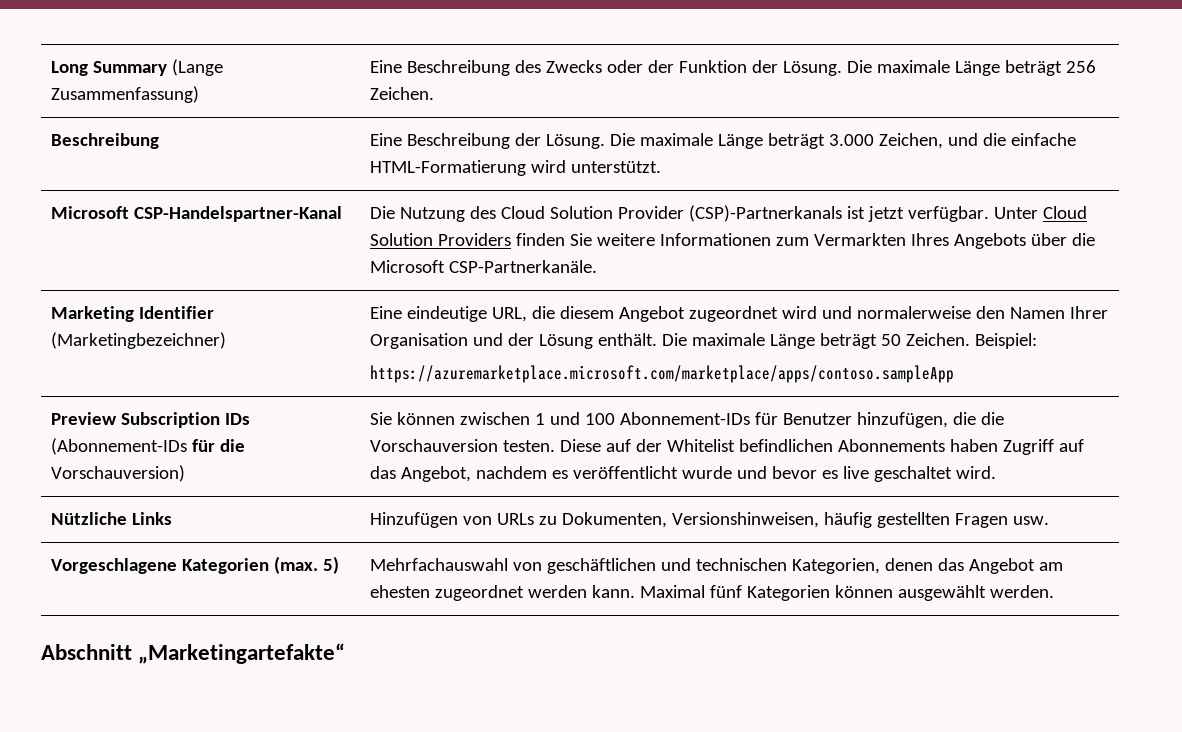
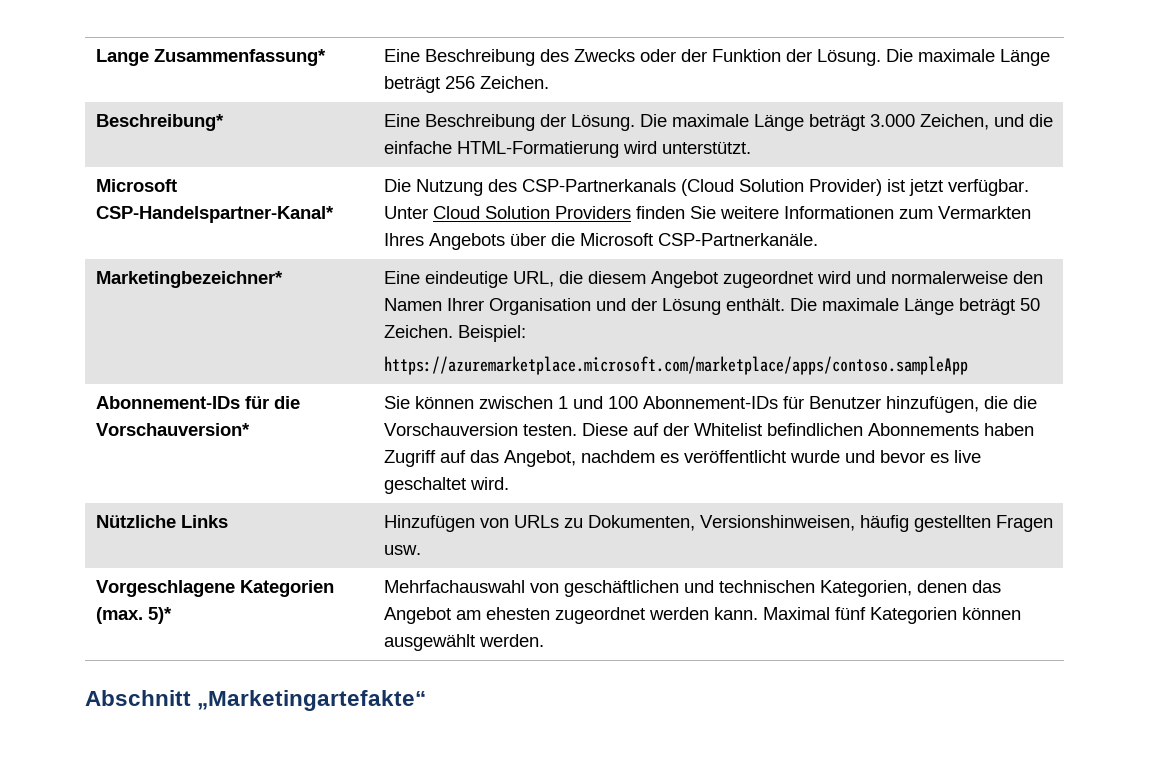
- Long Summary (Lange Zusammenfassung) | Eine Beschreibung des Zwecks oder der Funktion der Lösung. Die maximale Länge beträgt 256 Zeichen.
+ Lange Zusammenfassung* | Eine Beschreibung des Zwecks oder der Funktion der Lösung. Die maximale Länge beträgt 256 Zeichen.
- Beschreibung | Eine Beschreibung der Lösung. Die maximale Länge beträgt 3.000 Zeichen, und die einfache HTML-Formatierung wird unterstützt.
+ Beschreibung* | Eine Beschreibung der Lösung. Die maximale Länge beträgt 3.000 Zeichen, und die einfache HTML-Formatierung wird unterstützt.
- Microsoft CSP-Handelspartner-Kanal | Die Nutzung des Cloud Solution Provider (CSP)-Partnerkanals ist jetzt verfügbar. Unter Cloud Solution Providers finden Sie weitere Informationen zum Vermarkten Ihres Angebots über die Microsoft CSP-Partnerkanäle.
+ Microsoft CSP-Handelspartner-Kanal* | Die Nutzung des CSP-Partnerkanals (Cloud Solution Provider) ist jetzt verfügbar. Unter Cloud Solution Providers finden Sie weitere Informationen zum Vermarkten Ihres Angebots über die Microsoft CSP-Partnerkanäle.
- Marketing Identifier (Marketingbezeichner) | Eine eindeutige URL, die diesem Angebot zugeordnet wird und normalerweise den Namen Ihrer Organisation und der Lösung enthält. Die maximale Länge beträgt 50 Zeichen. Beispiel:
+ Marketingbezeichner* | Eine eindeutige URL, die diesem Angebot zugeordnet wird und normalerweise den Namen Ihrer Organisation und der Lösung enthält. Die maximale Länge beträgt 50 Zeichen. Beispiel:
- Preview Subscription IDs (Abonnement-IDs für die Vorschauversion)
+ Abonnement-IDs für die Vorschauversion*
- Vorgeschlagene Kategorien (max. 5) | Mehrfachauswahl von geschäftlichen und technischen Kategorien, denen das Angebot am ehesten zugeordnet werden kann. Maximal fünf Kategorien können ausgewählt werden.
+ Vorgeschlagene Kategorien (max. 5)* | Mehrfachauswahl von geschäftlichen und technischen Kategorien, denen das Angebot am ehesten zugeordnet werden kann. Maximal fünf Kategorien können ausgewählt werden.

